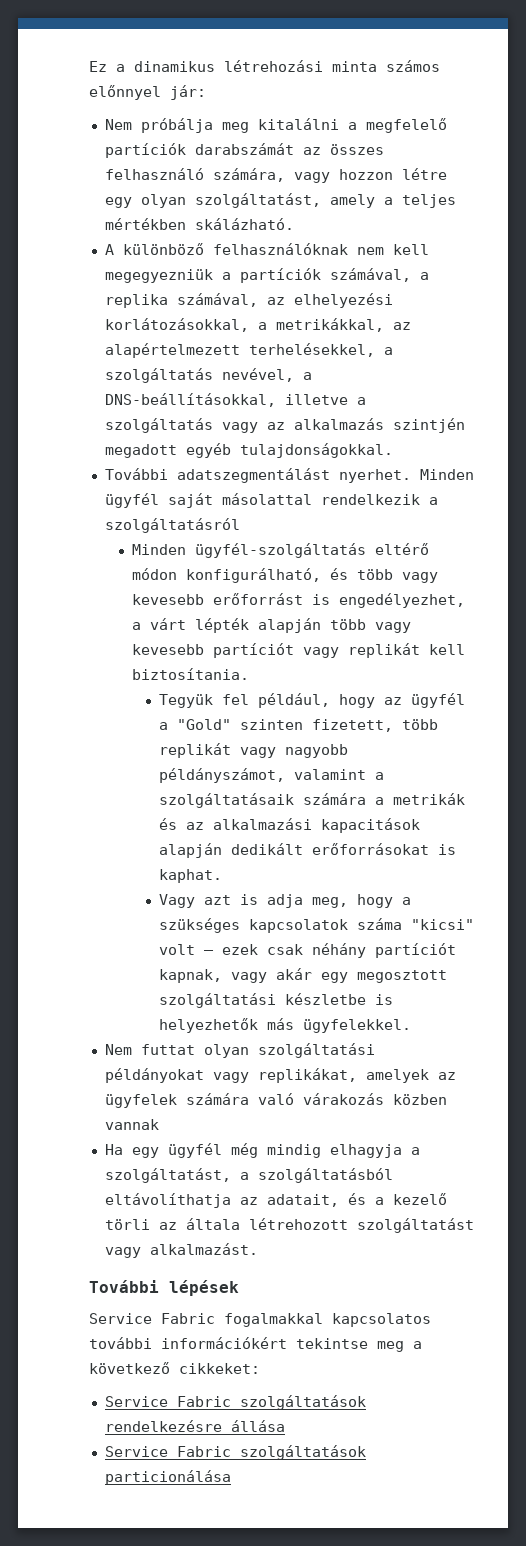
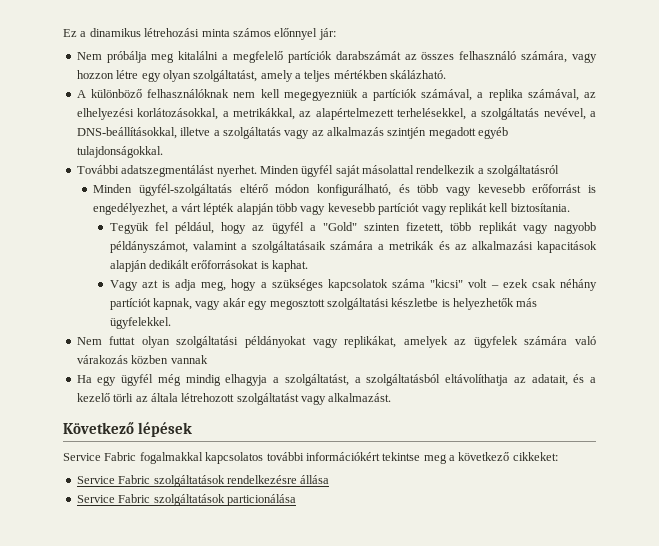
- További lépések
+ Következő lépések

